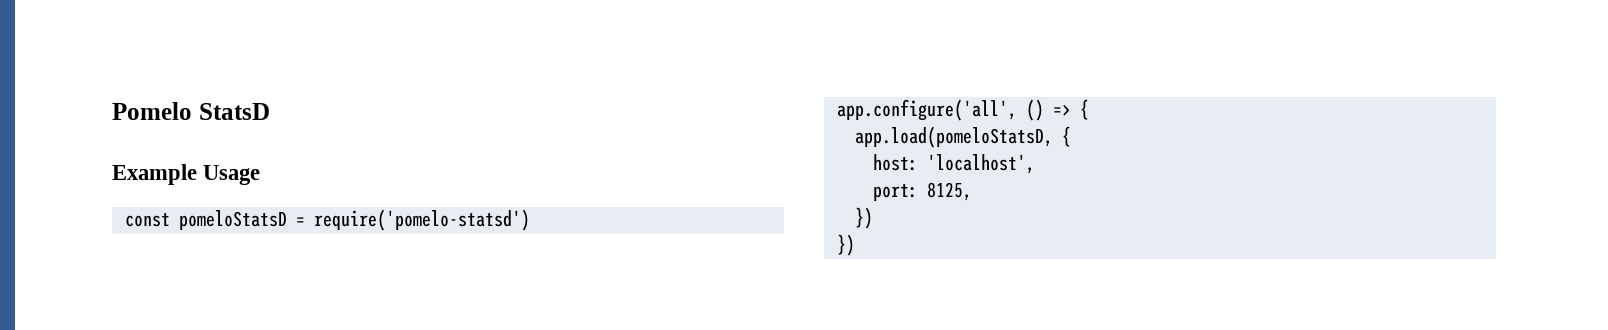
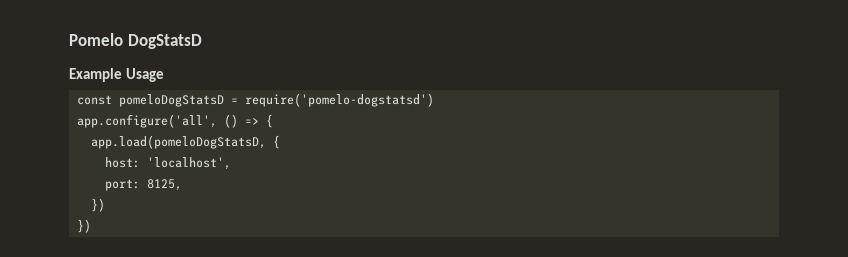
- Pomelo StatsD
+ Pomelo DogStatsD
- const pomeloStatsD = require('pomelo-statsd')
+ const pomeloDogStatsD = require('pomelo-dogstatsd')
- app.load(pomeloStatsD, {
+ app.load(pomeloDogStatsD, {

